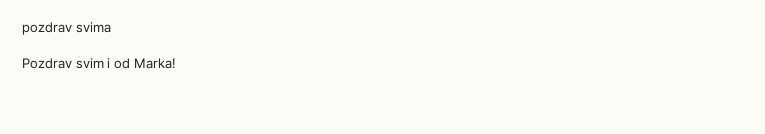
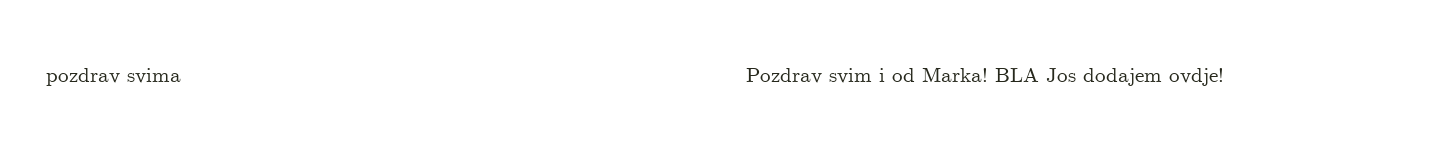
+ BLA Jos dodajem ovdje!

